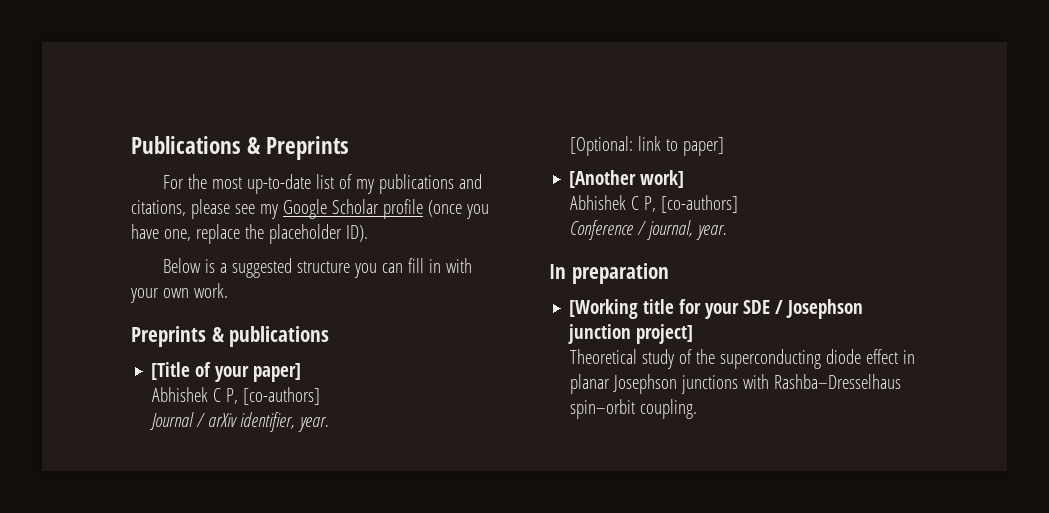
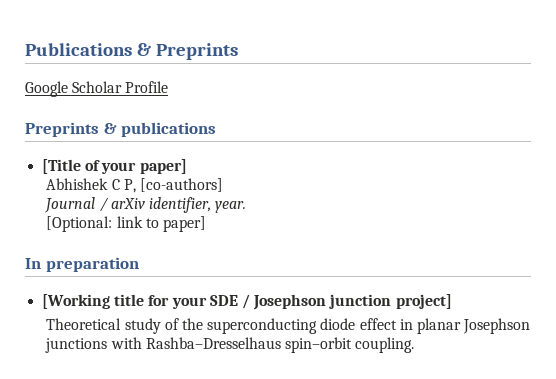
- For the most up-to-date list of my publications and citations, please see my Google Scholar profile (once you have one, replace the placeholder ID).
- Below is a suggested structure you can fill in with your own work.
+ Google Scholar Profile
- [Another work]
- Abhishek C P, [co-authors]
- Conference / journal, year.

